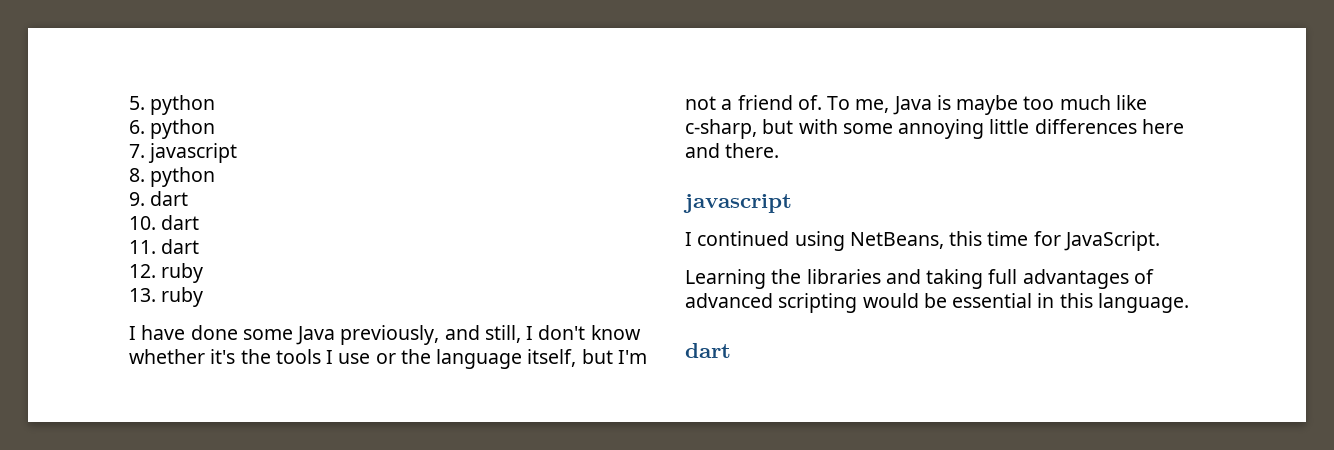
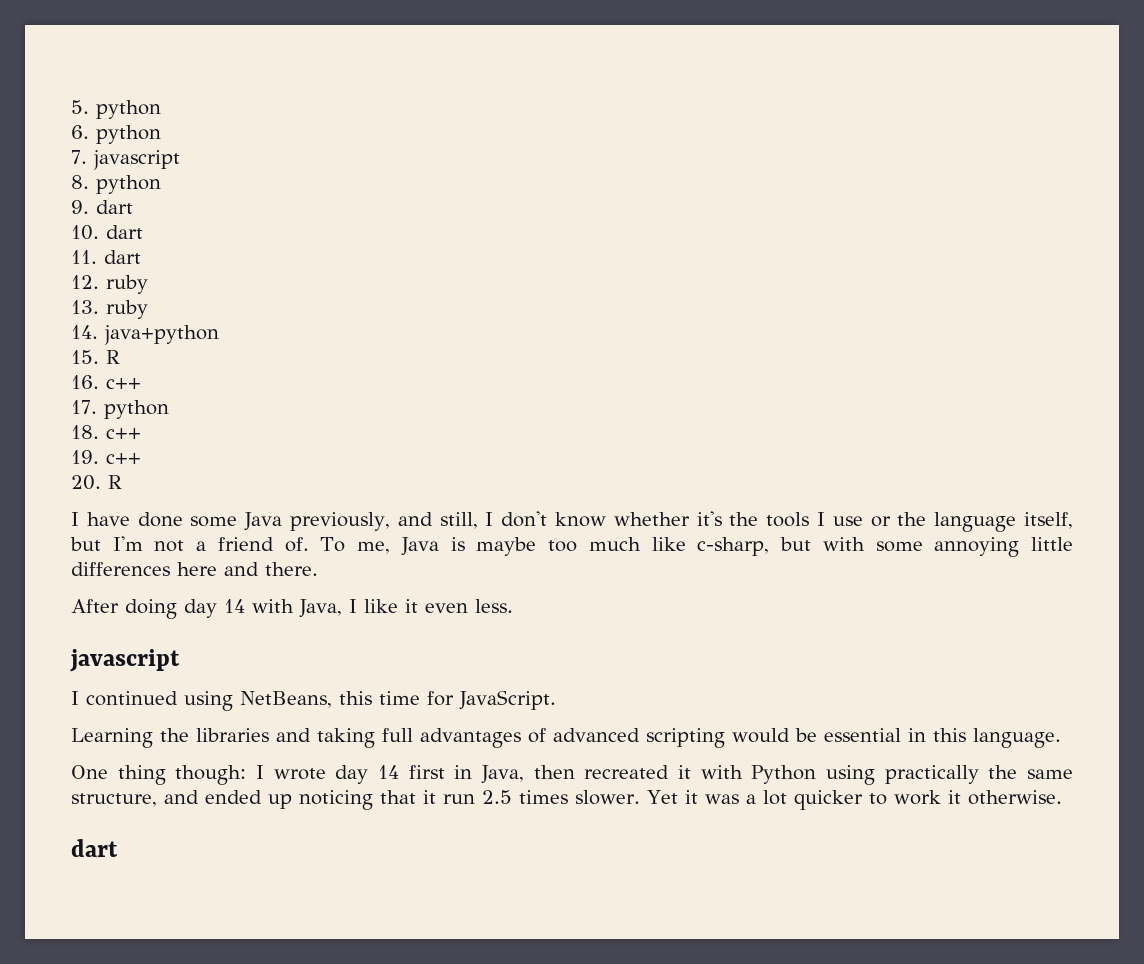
+ 14. java+python
+ 15. R
+ 16. c++
+ 17. python
+ 18. c++
+ 19. c++
+ 20. R
+ After doing day 14 with Java, I like it even less.
+ One thing though: I wrote day 14 first in Java, then recreated it with Python using practically the same structure, and ended up noticing that it run 2.5 times slower. Yet it was a lot quicker to work it otherwise.

